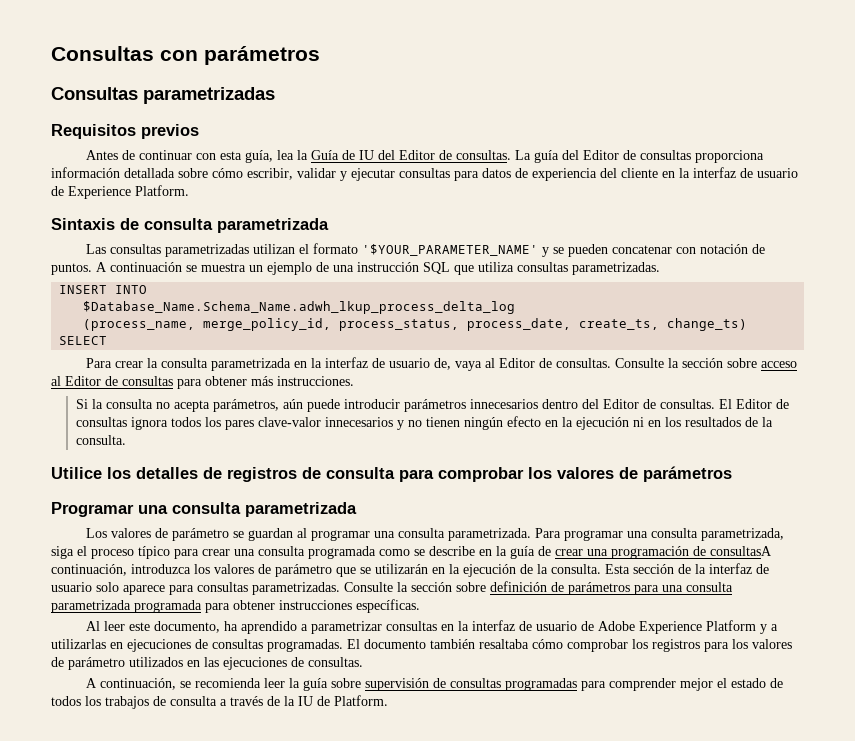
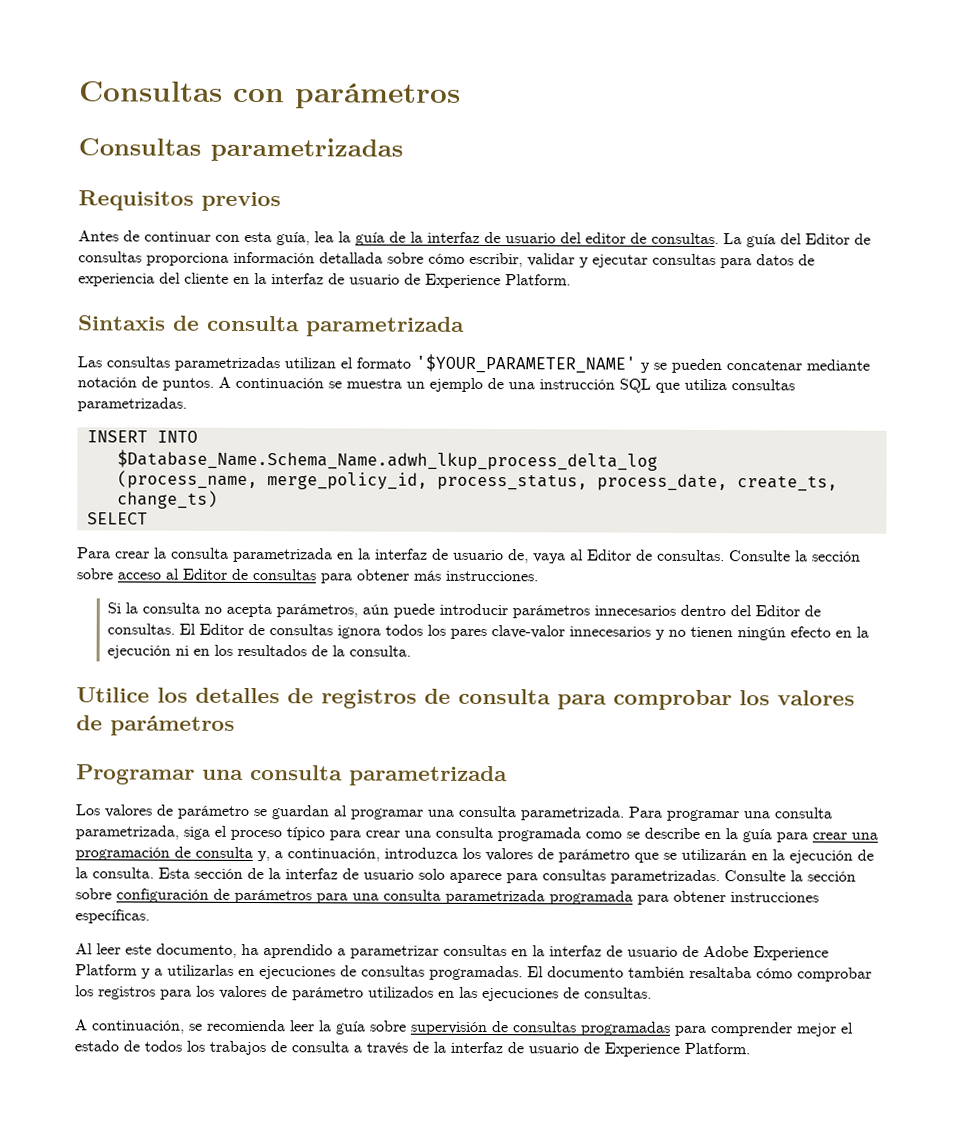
- Antes de continuar con esta guía, lea la Guía de IU del Editor de consultas.
+ Antes de continuar con esta guía, lea la guía de la interfaz de usuario del editor de consultas.
- Las consultas parametrizadas utilizan el formato '$YOUR_PARAMETER_NAME' y se pueden concatenar con notación de puntos.
+ Las consultas parametrizadas utilizan el formato '$YOUR_PARAMETER_NAME' y se pueden concatenar mediante notación de puntos.
- Para programar una consulta parametrizada, siga el proceso típico para crear una consulta programada como se describe en la guía de crear una programación de consultasA continuación, introduzca los valores de parámetro que se utilizarán en la ejecución de la consulta.
+ Para programar una consulta parametrizada, siga el proceso típico para crear una consulta programada como se describe en la guía para crear una programación de consulta y, a continuación, introduzca los valores de parámetro que se utilizarán en la ejecución de la consulta.
- Consulte la sección sobre definición de parámetros para una consulta parametrizada programada para obtener instrucciones específicas.
+ Consulte la sección sobre configuración de parámetros para una consulta parametrizada programada para obtener instrucciones específicas.
- A continuación, se recomienda leer la guía sobre supervisión de consultas programadas para comprender mejor el estado de todos los trabajos de consulta a través de la IU de Platform.
+ A continuación, se recomienda leer la guía sobre supervisión de consultas programadas para comprender mejor el estado de todos los trabajos de consulta a través de la interfaz de usuario de Experience Platform.

